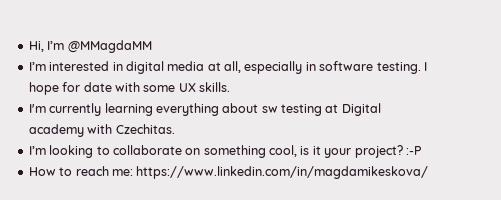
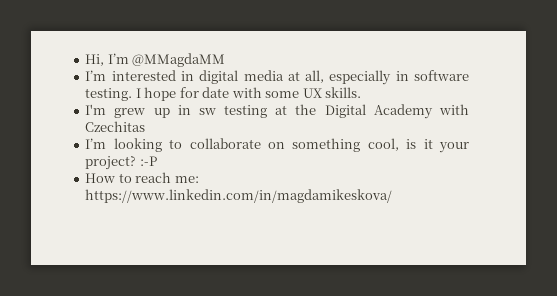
- I'm currently learning everything about sw testing at Digital academy with Czechitas.
+ I'm grew up in sw testing at the Digital Academy with Czechitas

